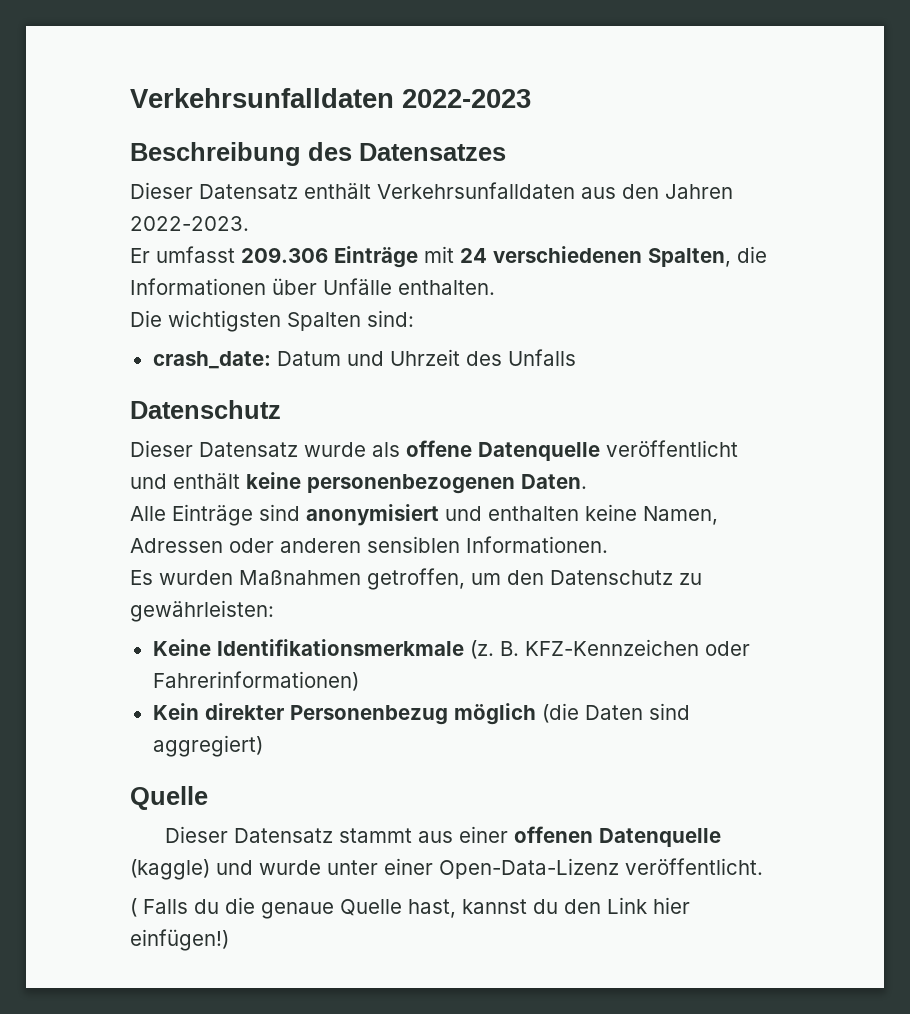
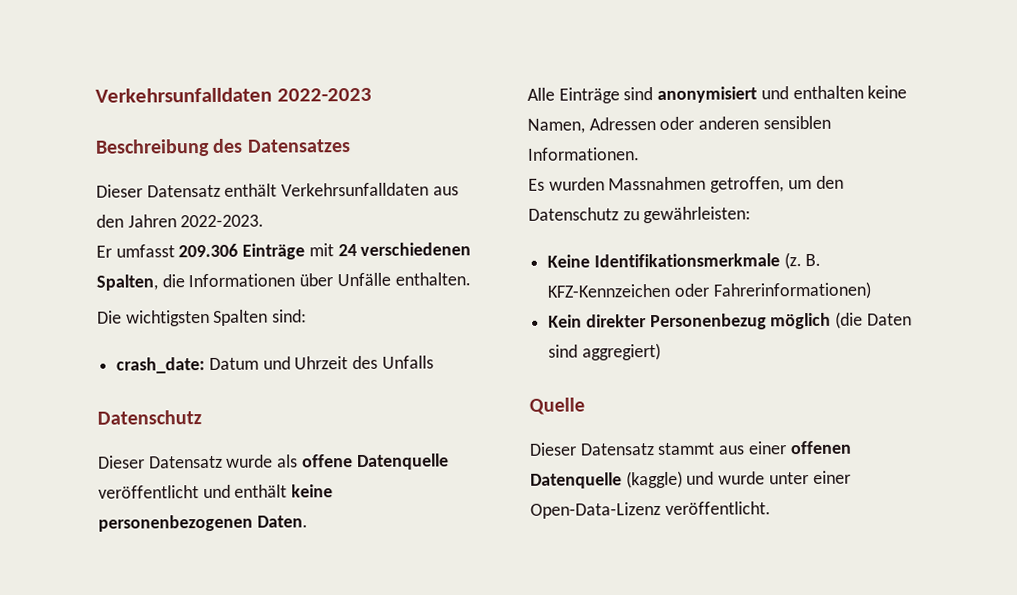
- Es wurden Maßnahmen getroffen, um den Datenschutz zu gewährleisten:
+ Es wurden Massnahmen getroffen, um den Datenschutz zu gewährleisten:
- ( Falls du die genaue Quelle hast, kannst du den Link hier einfügen!)

